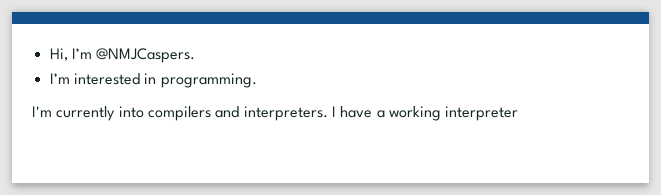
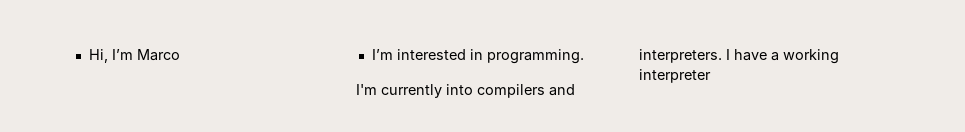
- Hi, I’m @NMJCaspers.
+ Hi, I’m Marco

